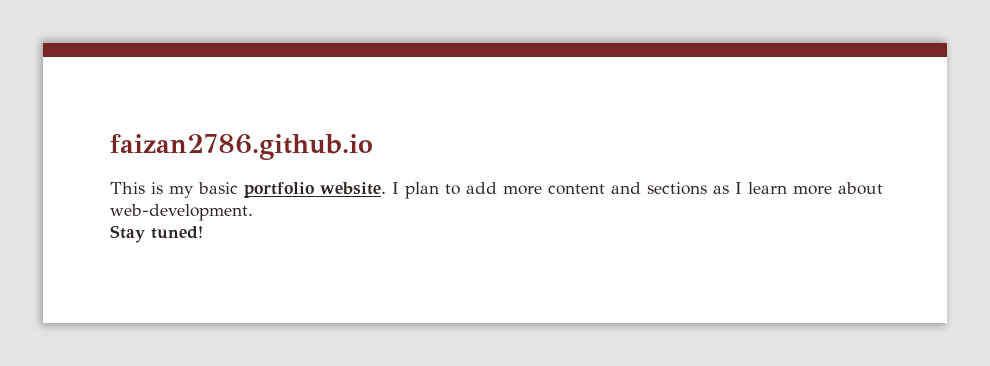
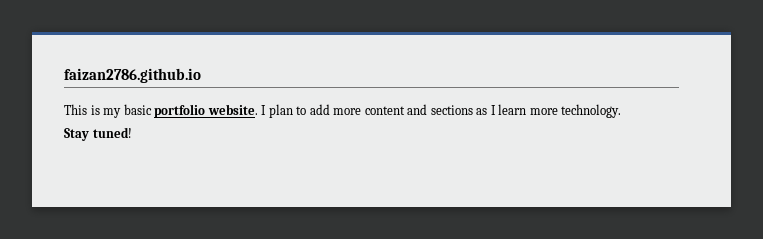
- I plan to add more content and sections as I learn more about web-development.
+ I plan to add more content and sections as I learn more technology.

